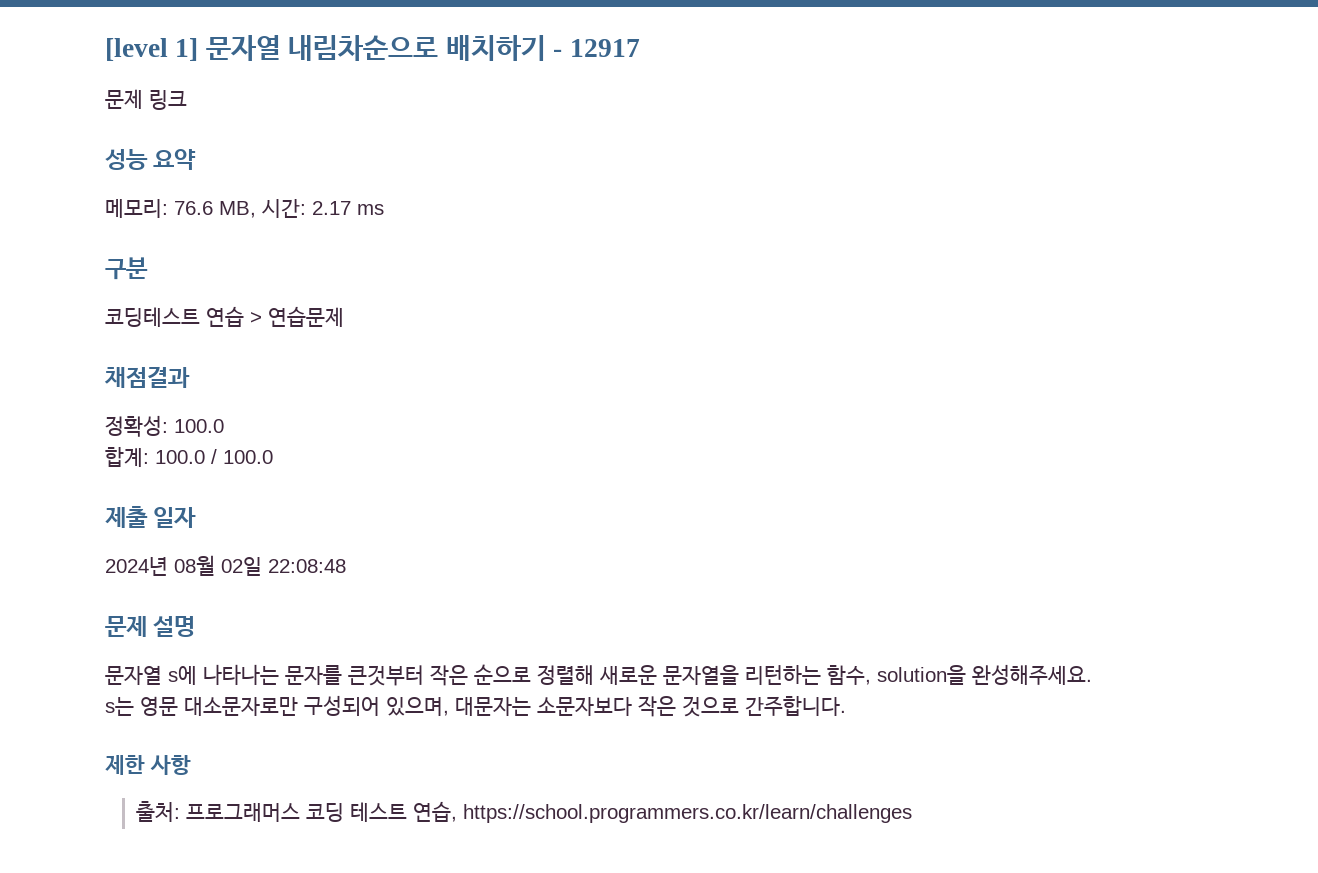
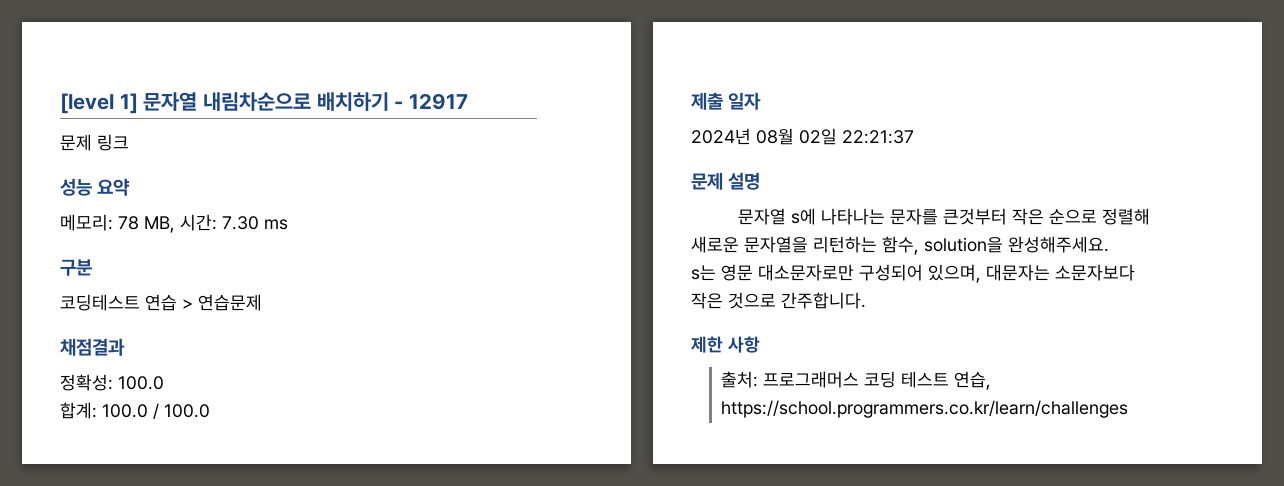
- 메모리: 76.6 MB, 시간: 2.17 ms
+ 메모리: 78 MB, 시간: 7.30 ms
- 2024년 08월 02일 22:08:48
+ 2024년 08월 02일 22:21:37

